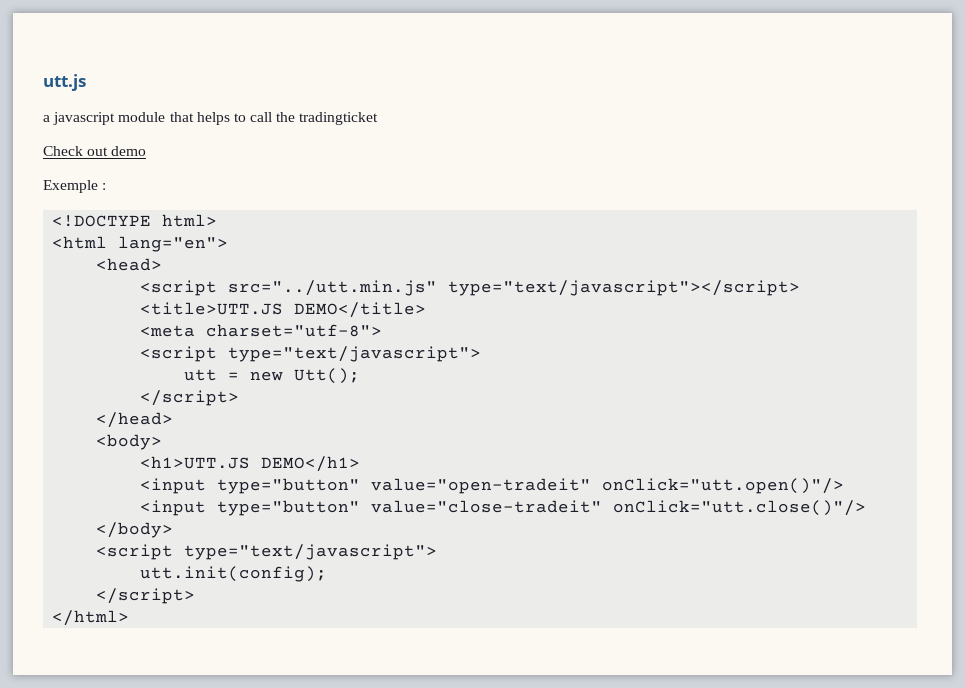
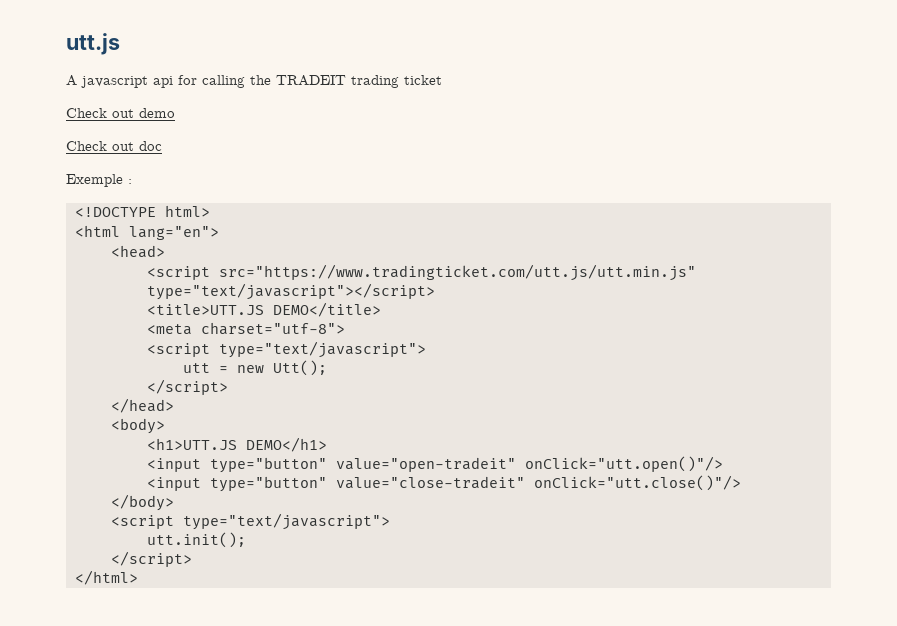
- a javascript module that helps to call the tradingticket
+ A javascript api for calling the TRADEIT trading ticket
+ Check out doc
- <script src="../utt.min.js" type="text/javascript"></script>
+ <script src="https://www.tradingticket.com/utt.js/utt.min.js" type="text/javascript"></script>
- utt.init(config);
+ utt.init();

